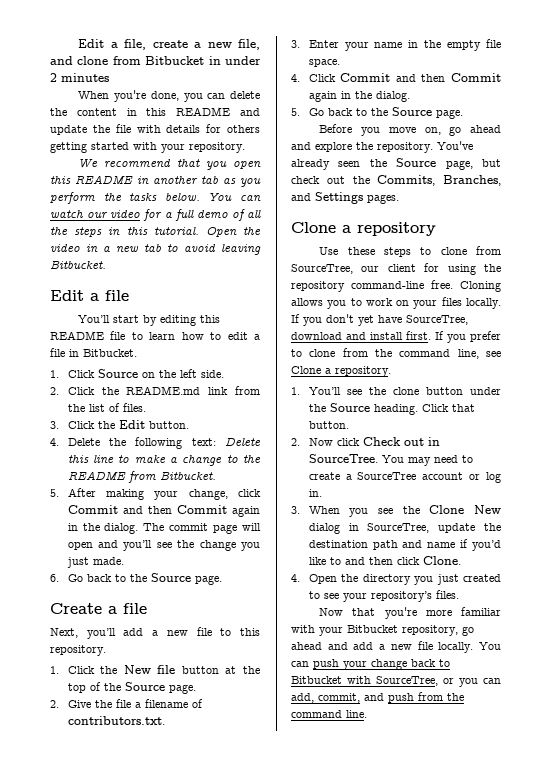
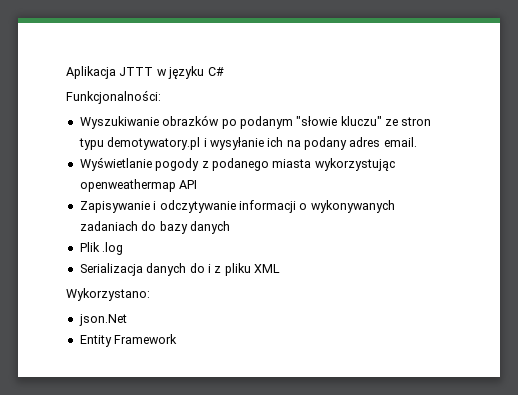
- Edit a file, create a new file, and clone from Bitbucket in under 2 minutes
- When you're done, you can delete the content in this README and update the file with details for others getting started with your repository.
- We recommend that you open this README in another tab as you perform the tasks below. You can watch our video for a full demo of all the steps in this tutorial. Open the video in a new tab to avoid leaving Bitbucket.
- Edit a file
- You’ll start by editing this README file to learn how to edit a file in Bitbucket.
- 1. Click Source on the left side.
- 2. Click the README.md link from the list of files.
- 3. Click the Edit button.
- 4. Delete the following text: Delete this line to make a change to the README from Bitbucket.
- 5. After making your change, click Commit and then Commit again in the dialog. The commit page will open and you’ll see the change you just made.
- 6. Go back to the Source page.
- Create a file
- Next, you’ll add a new file to this repository.
- 1. Click the New file button at the top of the Source page.
- 2. Give the file a filename of contributors.txt.
- 3. Enter your name in the empty file space.
- 4. Click Commit and then Commit again in the dialog.
- 5. Go back to the Source page.
- Before you move on, go ahead and explore the repository. You've already seen the Source page, but check out the Commits, Branches, and Settings pages.
- Clone a repository
- Use these steps to clone from SourceTree, our client for using the repository command-line free. Cloning allows you to work on your files locally. If you don't yet have SourceTree, download and install first. If you prefer to clone from the command line, see Clone a repository.
- 1. You’ll see the clone button under the Source heading. Click that button.
- 2. Now click Check out in SourceTree. You may need to create a SourceTree account or log in.
- 3. When you see the Clone New dialog in SourceTree, update the destination path and name if you’d like to and then click Clone.
- 4. Open the directory you just created to see your repository’s files.
- Now that you're more familiar with your Bitbucket repository, go ahead and add a new file locally. You can push your change back to Bitbucket with SourceTree, or you can add, commit, and push from the command line.
+ Aplikacja JTTT w języku C#
+ Funkcjonalności:
+ Wyszukiwanie obrazków po podanym "słowie kluczu" ze stron typu demotywatory.pl i wysyłanie ich na podany adres email.
+ Wyświetlanie pogody z podanego miasta wykorzystując openweathermap API
+ Zapisywanie i odczytywanie informacji o wykonywanych zadaniach do bazy danych
+ Plik .log
+ Serializacja danych do i z pliku XML
+ Wykorzystano:
+ json.Net
+ Entity Framework

